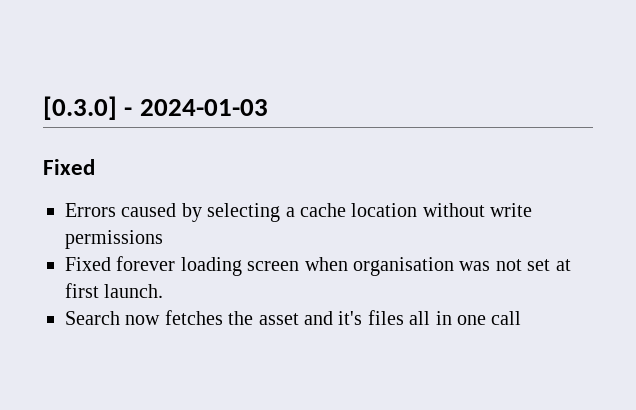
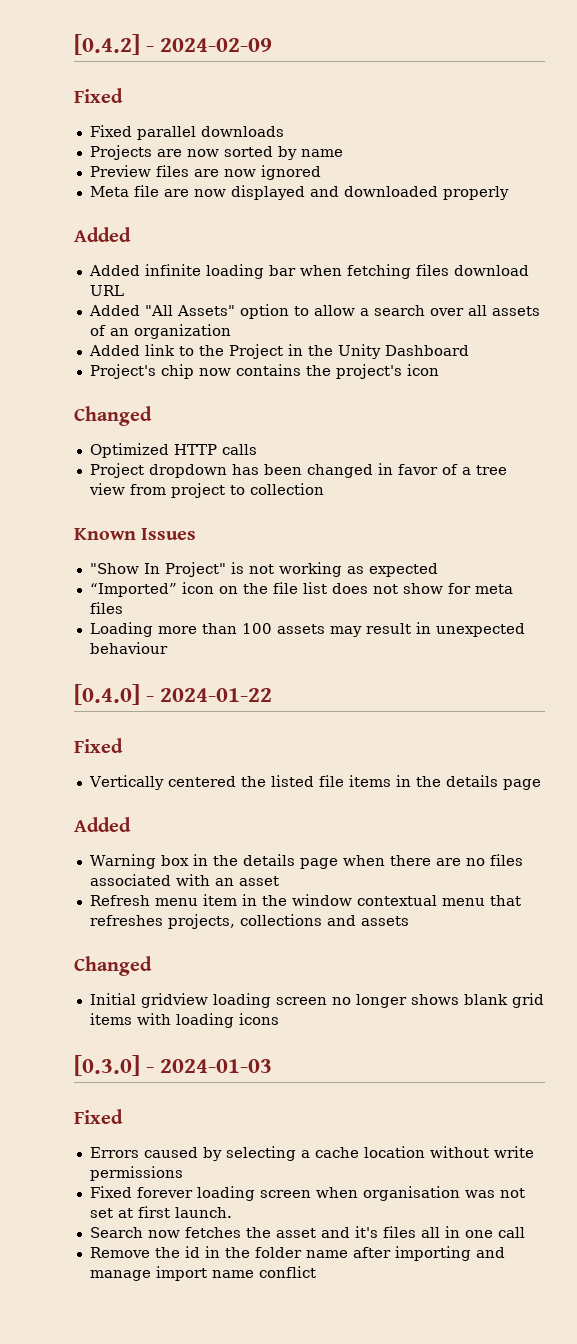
+ [0.4.2] - 2024-02-09
+ Fixed
+ Fixed parallel downloads
+ Projects are now sorted by name
+ Preview files are now ignored
+ Meta file are now displayed and downloaded properly
+ Added
+ Added infinite loading bar when fetching files download URL
+ Added "All Assets" option to allow a search over all assets of an organization
+ Added link to the Project in the Unity Dashboard
+ Project's chip now contains the project's icon
+ Changed
+ Optimized HTTP calls
+ Project dropdown has been changed in favor of a tree view from project to collection
+ Known Issues
+ "Show In Project" is not working as expected
+ “Imported” icon on the file list does not show for meta files
+ Loading more than 100 assets may result in unexpected behaviour
+ [0.4.0] - 2024-01-22
+ Fixed
+ Vertically centered the listed file items in the details page
+ Added
+ Warning box in the details page when there are no files associated with an asset
+ Refresh menu item in the window contextual menu that refreshes projects, collections and assets
+ Changed
+ Initial gridview loading screen no longer shows blank grid items with loading icons
+ Remove the id in the folder name after importing and manage import name conflict

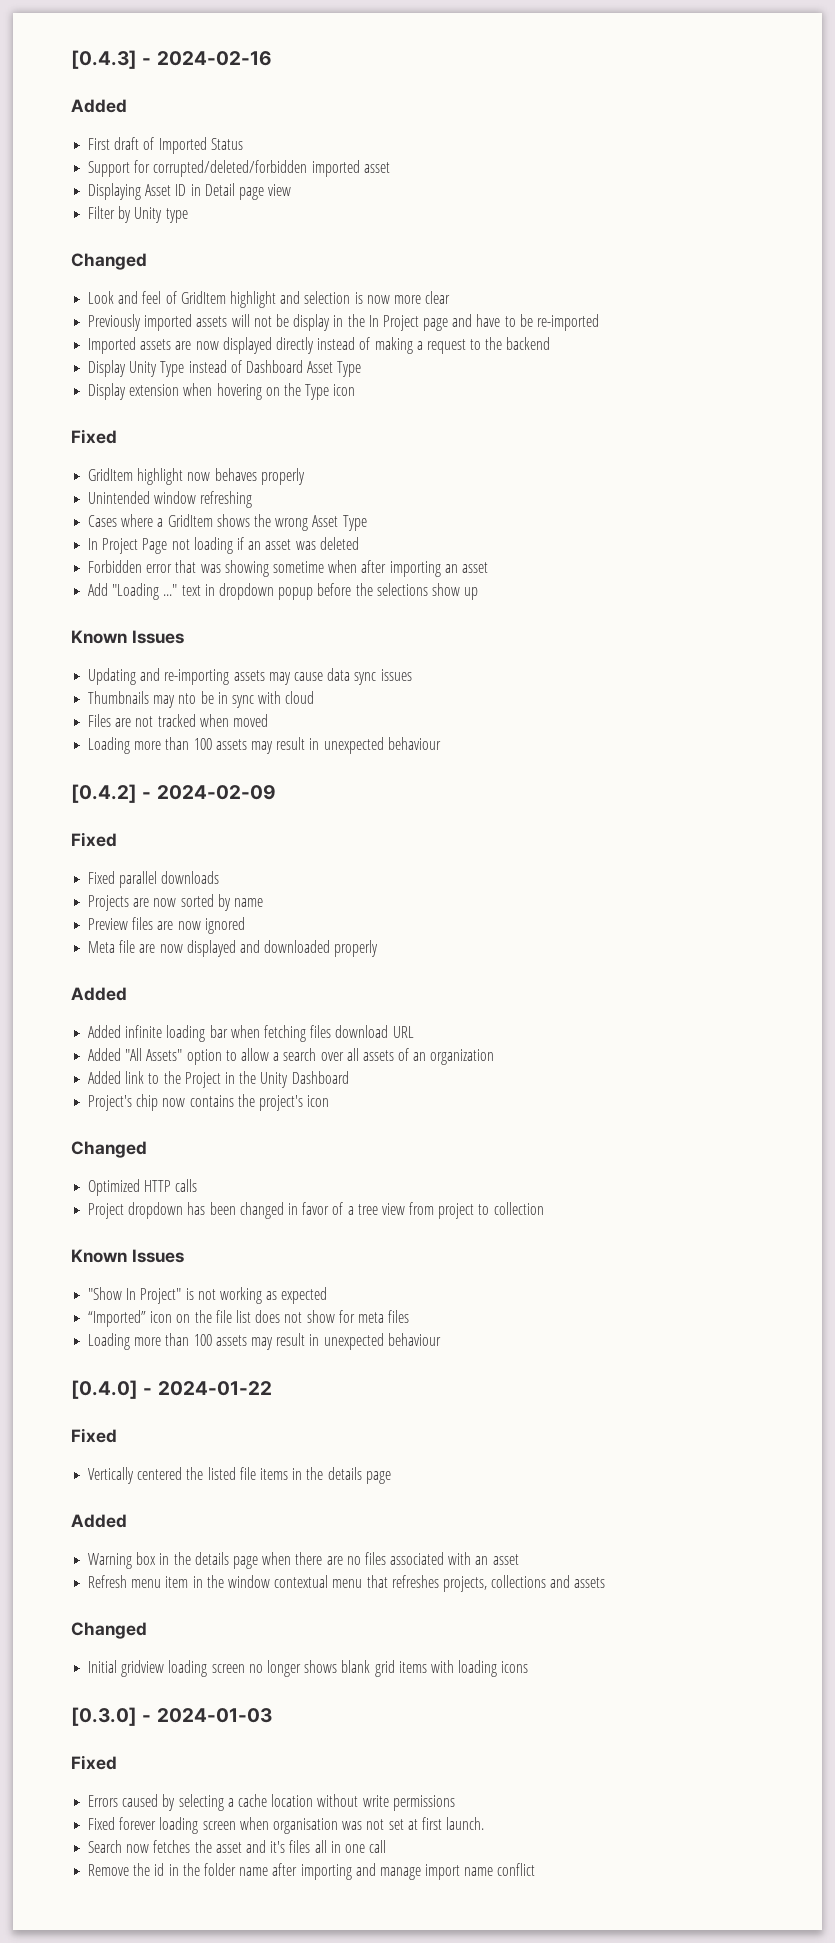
+ [0.4.3] - 2024-02-16
+ Added
+ First draft of Imported Status
+ Support for corrupted/deleted/forbidden imported asset
+ Displaying Asset ID in Detail page view
+ Filter by Unity type
+ Changed
+ Look and feel of GridItem highlight and selection is now more clear
+ Previously imported assets will not be display in the In Project page and have to be re-imported
+ Imported assets are now displayed directly instead of making a request to the backend
+ Display Unity Type instead of Dashboard Asset Type
+ Display extension when hovering on the Type icon
+ Fixed
+ GridItem highlight now behaves properly
+ Unintended window refreshing
+ Cases where a GridItem shows the wrong Asset Type
+ In Project Page not loading if an asset was deleted
+ Forbidden error that was showing sometime when after importing an asset
+ Add "Loading ..." text in dropdown popup before the selections show up
+ Known Issues
+ Updating and re-importing assets may cause data sync issues
+ Thumbnails may nto be in sync with cloud
+ Files are not tracked when moved
+ Loading more than 100 assets may result in unexpected behaviour

